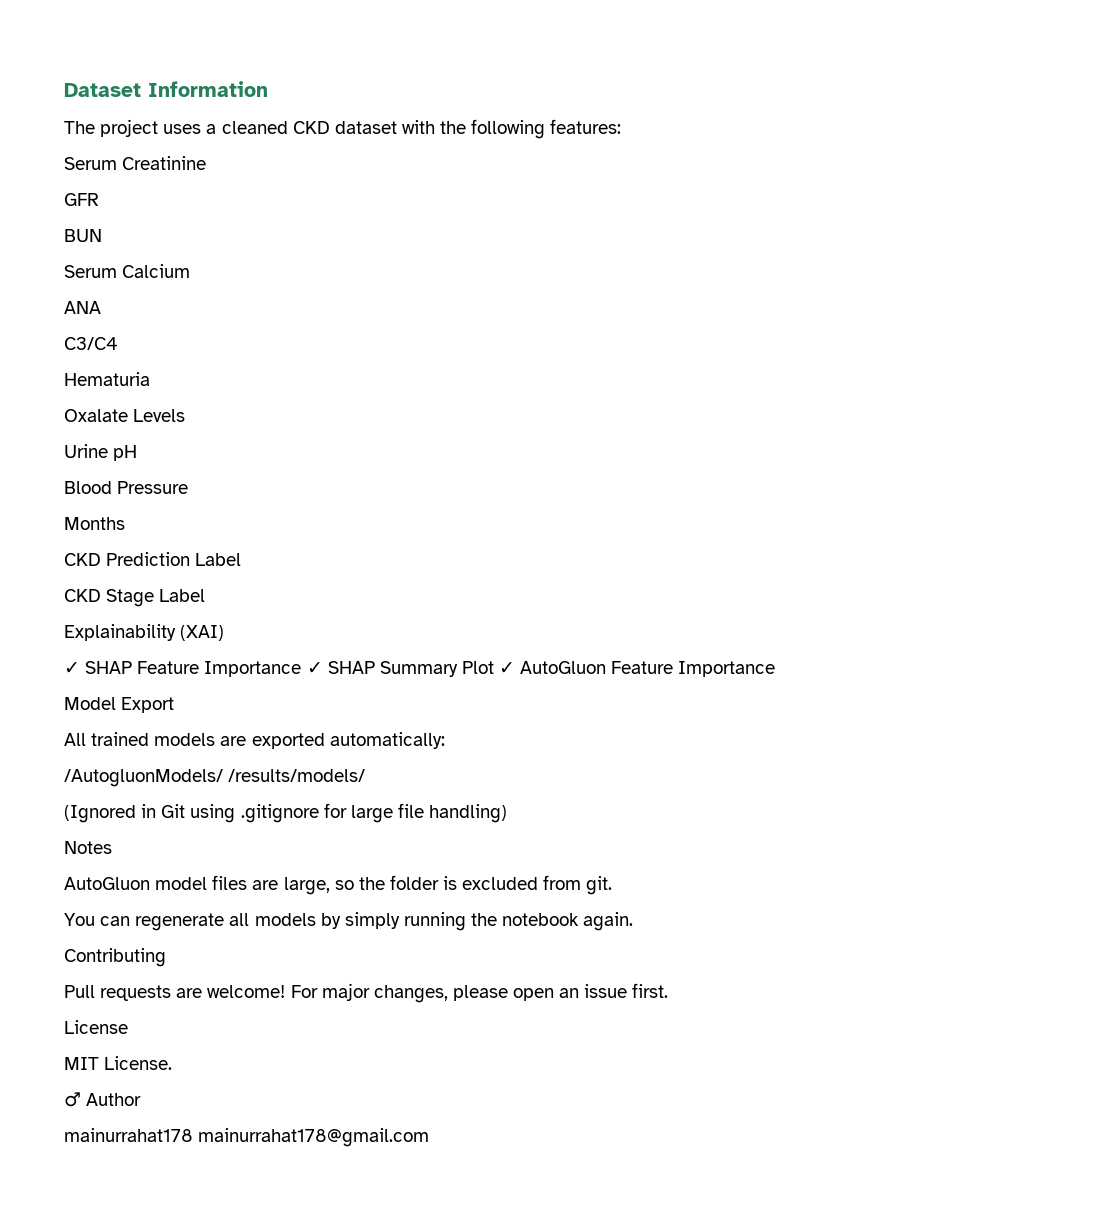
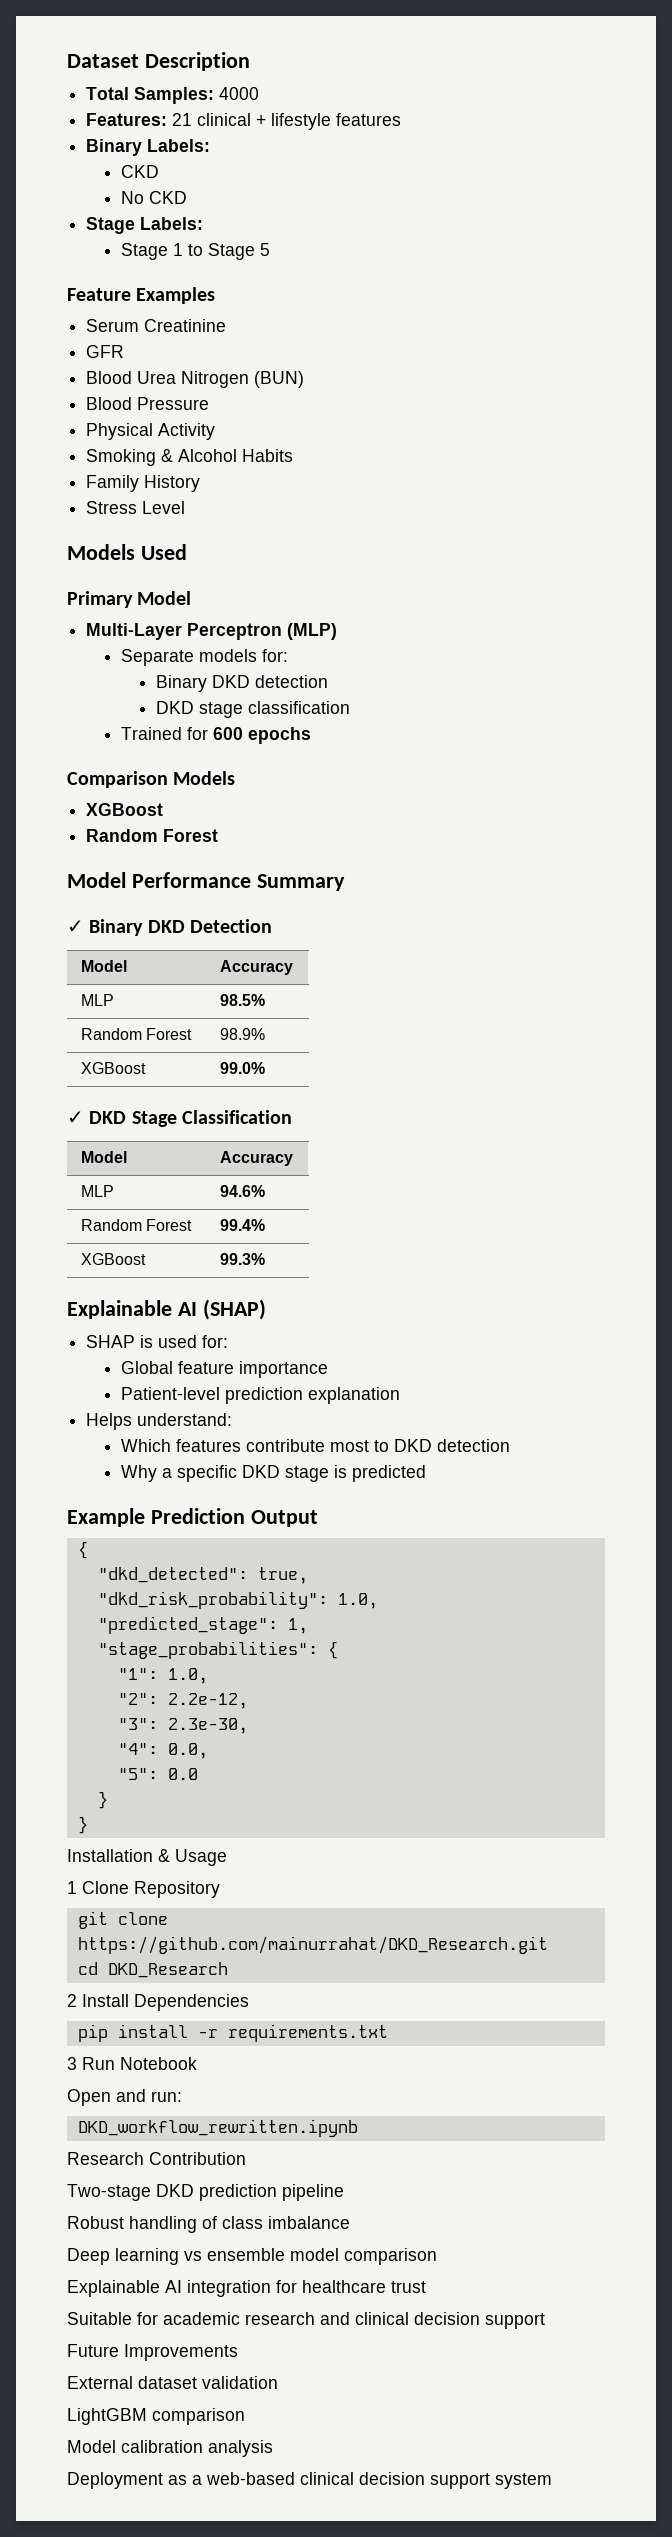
- Dataset Information
- The project uses a cleaned CKD dataset with the following features:
+ Dataset Description
+ Total Samples: 4000
+ Features: 21 clinical + lifestyle features
+ Binary Labels:
+ CKD
+ No CKD
+ Stage Labels:
+ Stage 1 to Stage 5
+ Feature Examples
  Serum Creatinine
  GFR
- BUN
- Serum Calcium
- ANA
- C3/C4
- Hematuria
- Oxalate Levels
- Urine pH
+ Blood Urea Nitrogen (BUN)
  Blood Pressure
- Months
- CKD Prediction Label
- CKD Stage Label
- Explainability (XAI)
- ✓ SHAP Feature Importance ✓ SHAP Summary Plot ✓ AutoGluon Feature Importance
- Model Export
- All trained models are exported automatically:
- /AutogluonModels/ /results/models/
- (Ignored in Git using .gitignore for large file handling)
- Notes
- AutoGluon model files are large, so the folder is excluded from git.
- You can regenerate all models by simply running the notebook again.
- Contributing
- Pull requests are welcome! For major changes, please open an issue first.
- License
- MIT License.
- ♂ Author
- mainurrahat178 mainurrahat178@gmail.com
+ Physical Activity
+ Smoking & Alcohol Habits
+ Family History
+ Stress Level
+ Models Used
+ Primary Model
+ Multi-Layer Perceptron (MLP)
+ Separate models for:
+ Binary DKD detection
+ DKD stage classification
+ Trained for 600 epochs
+ Comparison Models
+ XGBoost
+ Random Forest
+ Model Performance Summary
+ ✓ Binary DKD Detection
+ Model | Accuracy
+ MLP | 98.5%
+ Random Forest | 98.9%
+ XGBoost | 99.0%
+ ✓ DKD Stage Classification
+ Model | Accuracy
+ MLP | 94.6%
+ Random Forest | 99.4%
+ XGBoost | 99.3%
+ Explainable AI (SHAP)
+ SHAP is used for:
+ Global feature importance
+ Patient-level prediction explanation
+ Helps understand:
+ Which features contribute most to DKD detection
+ Why a specific DKD stage is predicted
+ Example Prediction Output
+ {
+ "dkd_detected": true,
+ "dkd_risk_probability": 1.0,
+ "predicted_stage": 1,
+ "stage_probabilities": {
+ "1": 1.0,
+ "2": 2.2e-12,
+ "3": 2.3e-30,
+ "4": 0.0,
+ "5": 0.0
+ }
+ }
+ Installation & Usage
+ 1 Clone Repository
+ git clone https://github.com/mainurrahat/DKD_Research.git
+ cd DKD_Research
+ 2 Install Dependencies
+ pip install -r requirements.txt
+ 3 Run Notebook
+ Open and run:
+ DKD_workflow_rewritten.ipynb
+ Research Contribution
+ Two-stage DKD prediction pipeline
+ Robust handling of class imbalance
+ Deep learning vs ensemble model comparison
+ Explainable AI integration for healthcare trust
+ Suitable for academic research and clinical decision support
+ Future Improvements
+ External dataset validation
+ LightGBM comparison
+ Model calibration analysis
+ Deployment as a web-based clinical decision support system

